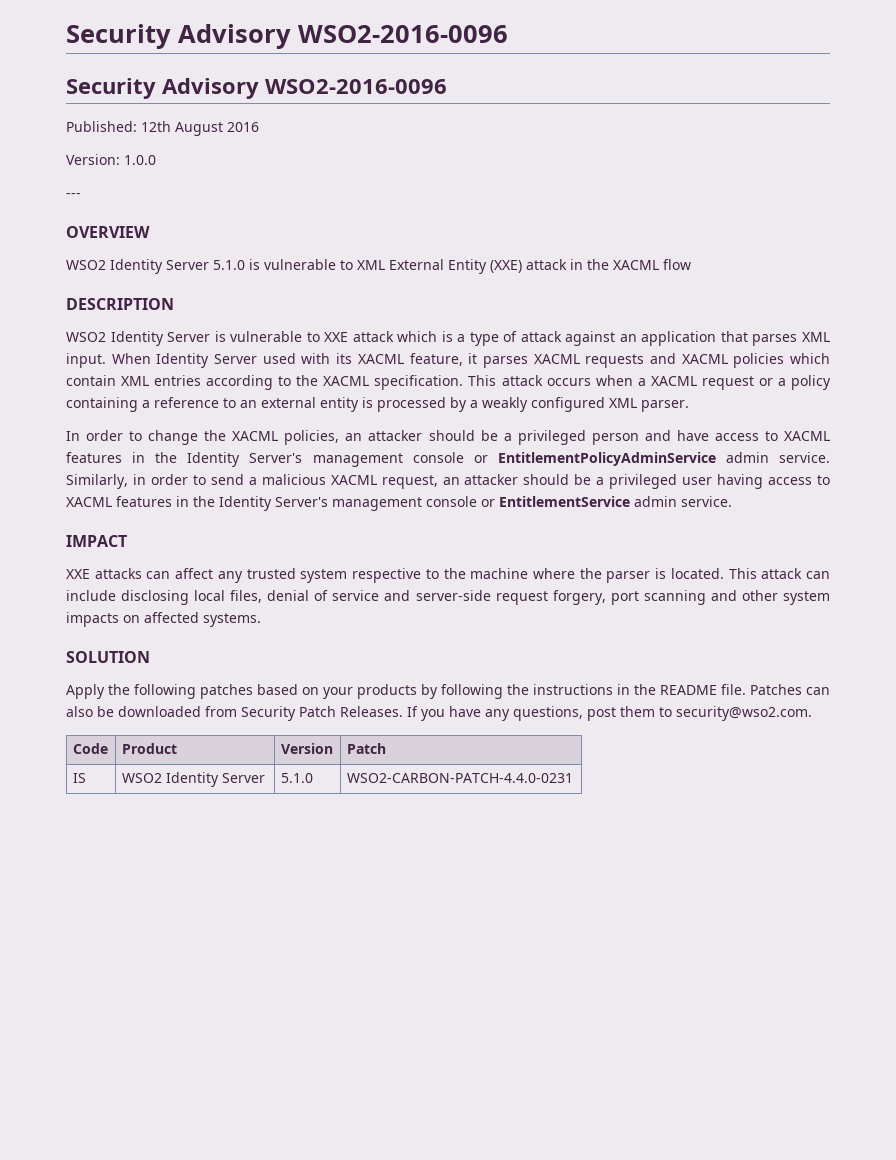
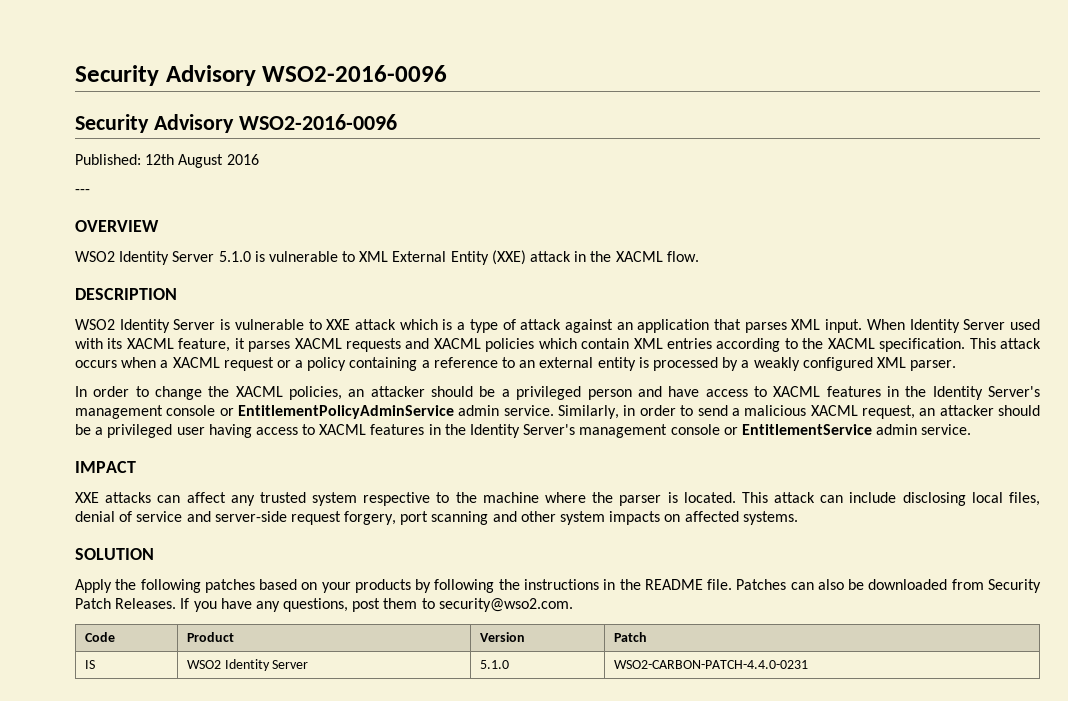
- Version: 1.0.0
- WSO2 Identity Server 5.1.0 is vulnerable to XML External Entity (XXE) attack in the XACML flow
+ WSO2 Identity Server 5.1.0 is vulnerable to XML External Entity (XXE) attack in the XACML flow.

